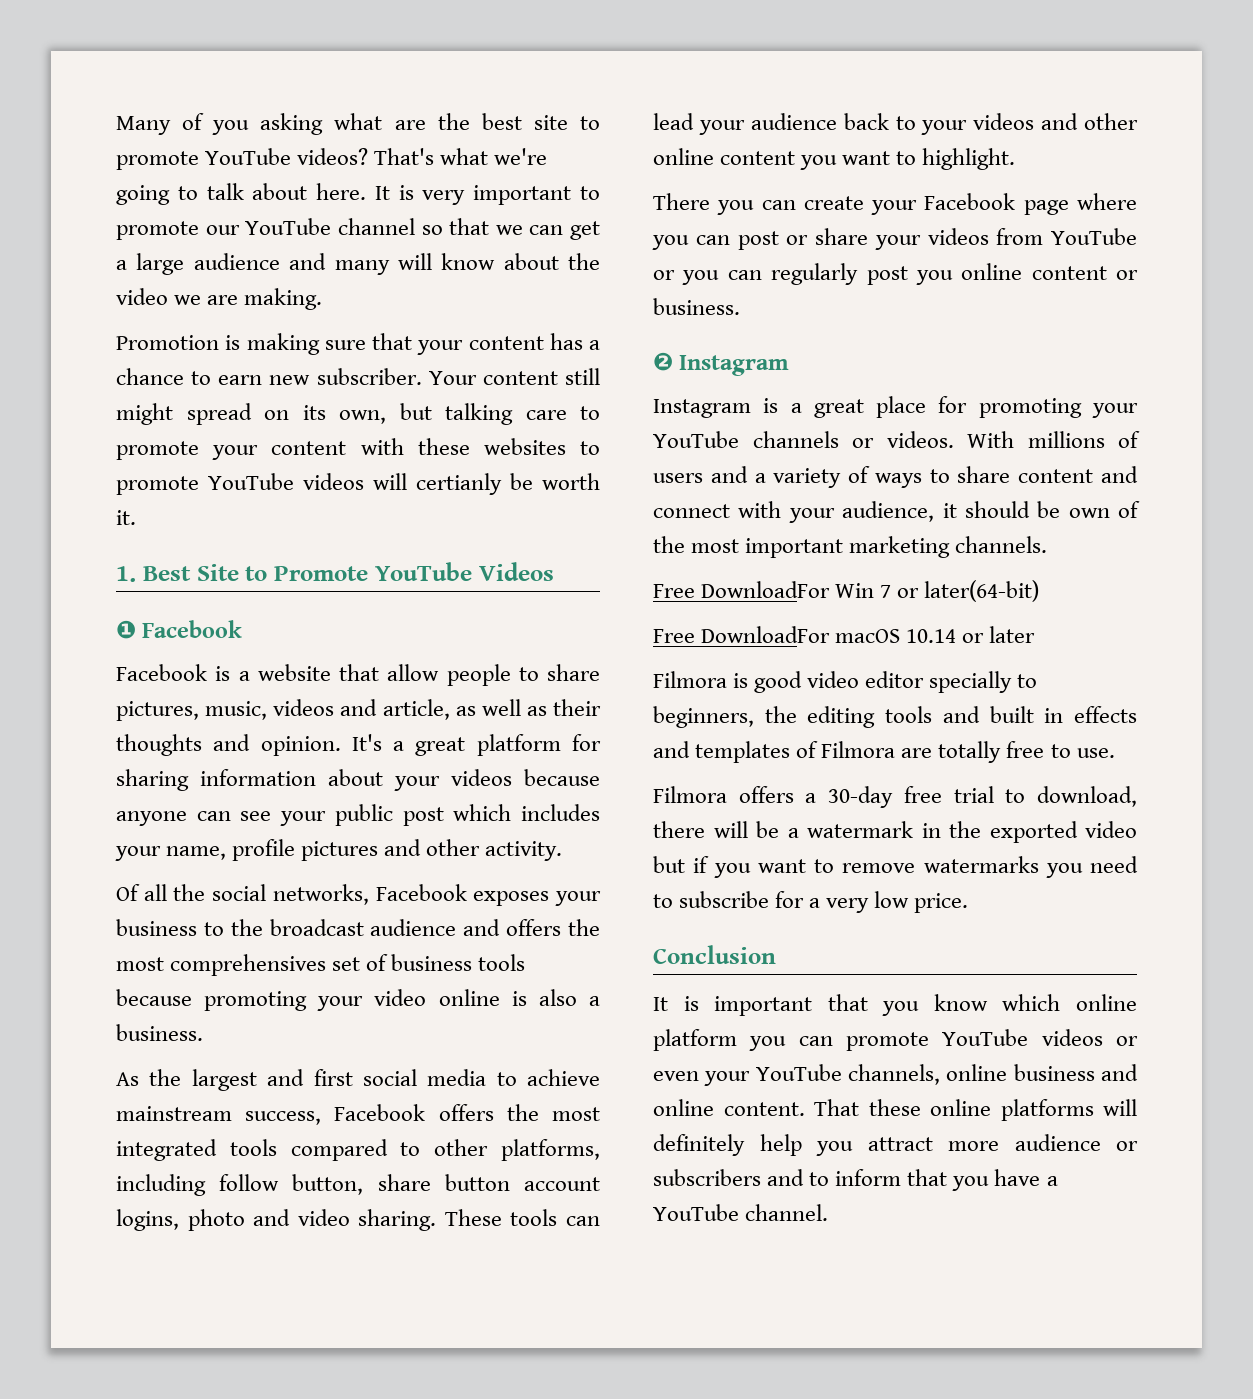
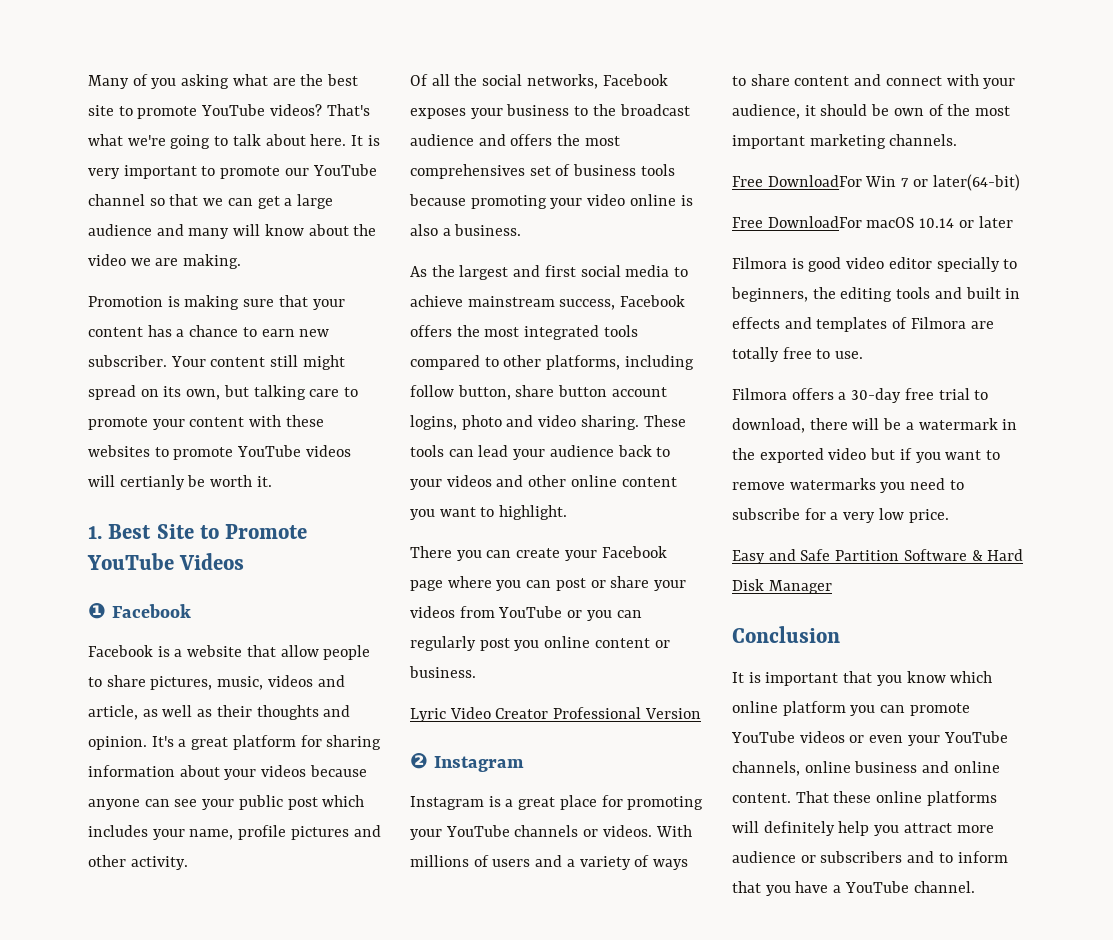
+ Lyric Video Creator Professional Version
+ Easy and Safe Partition Software & Hard Disk Manager

